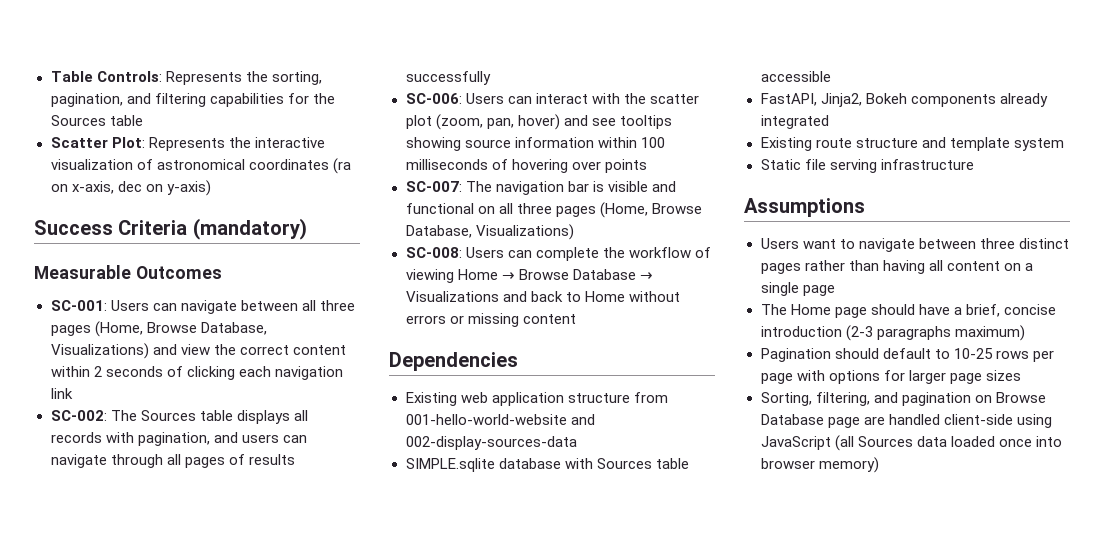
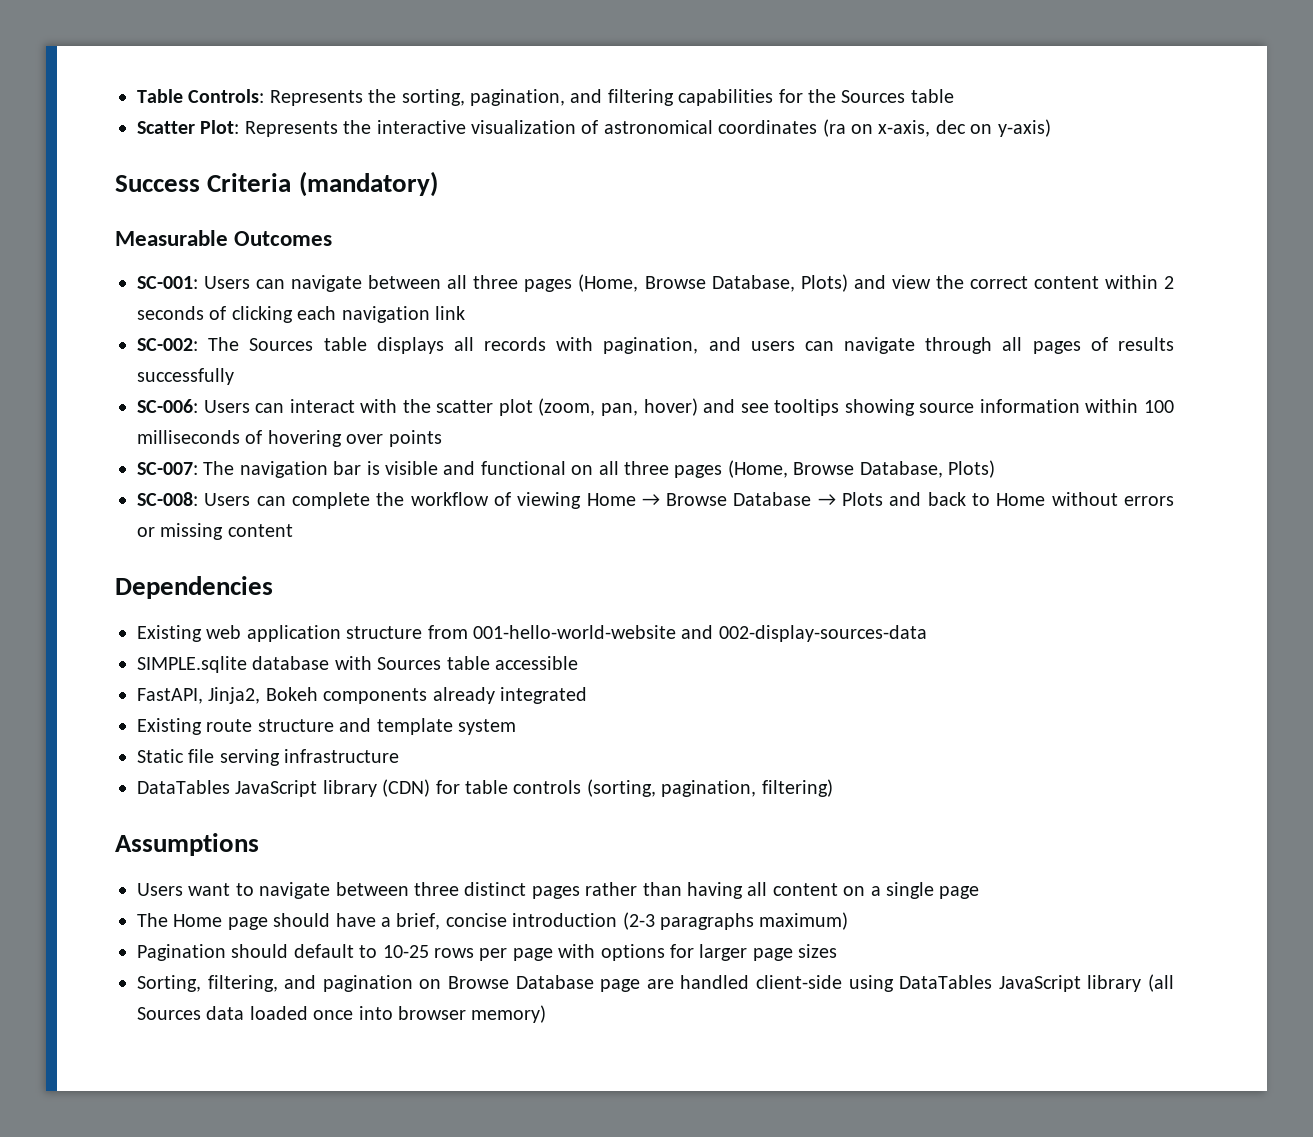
- SC-001: Users can navigate between all three pages (Home, Browse Database, Visualizations) and view the correct content within 2 seconds of clicking each navigation link
+ SC-001: Users can navigate between all three pages (Home, Browse Database, Plots) and view the correct content within 2 seconds of clicking each navigation link
- SC-007: The navigation bar is visible and functional on all three pages (Home, Browse Database, Visualizations)
+ SC-007: The navigation bar is visible and functional on all three pages (Home, Browse Database, Plots)
- SC-008: Users can complete the workflow of viewing Home → Browse Database → Visualizations and back to Home without errors or missing content
+ SC-008: Users can complete the workflow of viewing Home → Browse Database → Plots and back to Home without errors or missing content
+ DataTables JavaScript library (CDN) for table controls (sorting, pagination, filtering)
- Sorting, filtering, and pagination on Browse Database page are handled client-side using JavaScript (all Sources data loaded once into browser memory)
+ Sorting, filtering, and pagination on Browse Database page are handled client-side using DataTables JavaScript library (all Sources data loaded once into browser memory)

